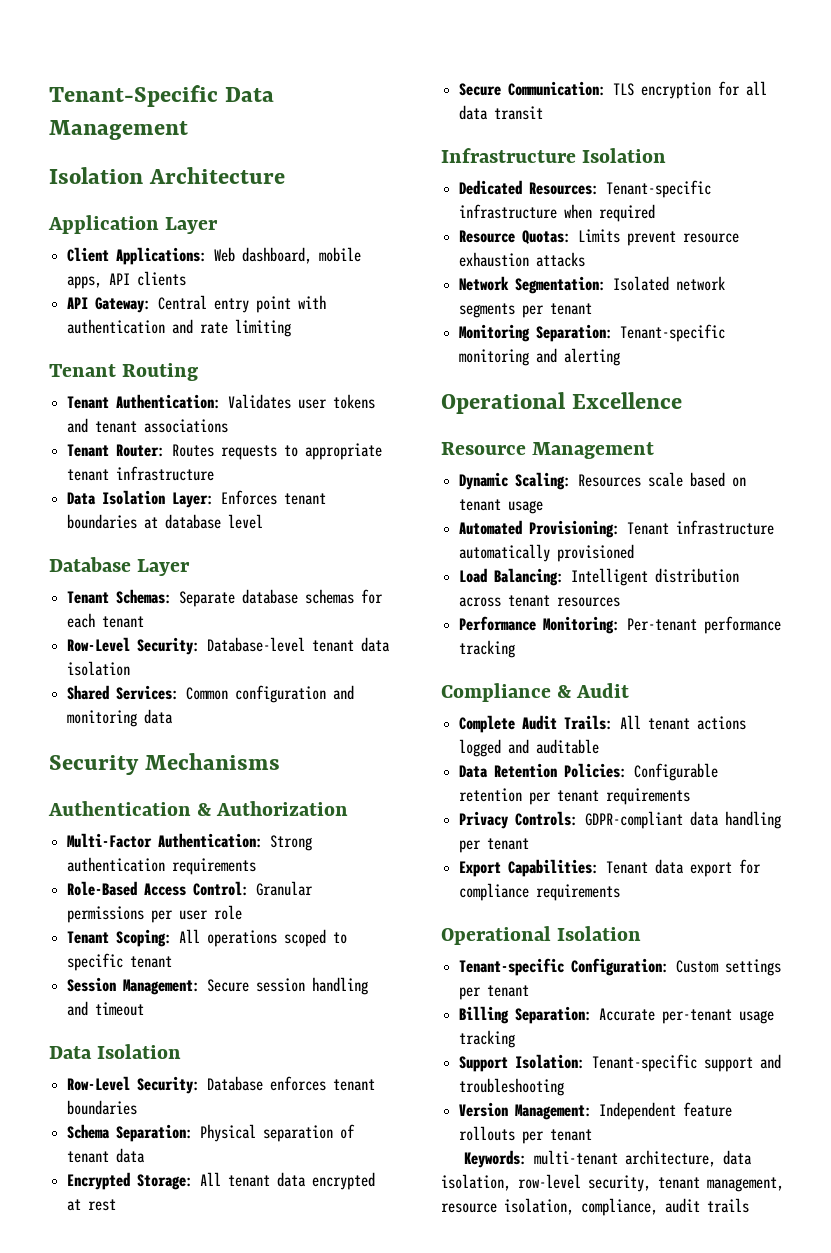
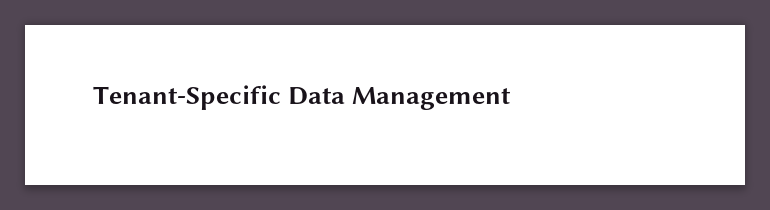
- Isolation Architecture
- Application Layer
- Client Applications: Web dashboard, mobile apps, API clients
- API Gateway: Central entry point with authentication and rate limiting
- Tenant Routing
- Tenant Authentication: Validates user tokens and tenant associations
- Tenant Router: Routes requests to appropriate tenant infrastructure
- Data Isolation Layer: Enforces tenant boundaries at database level
- Database Layer
- Tenant Schemas: Separate database schemas for each tenant
- Row-Level Security: Database-level tenant data isolation
- Shared Services: Common configuration and monitoring data
- Security Mechanisms
- Authentication & Authorization
- Multi-Factor Authentication: Strong authentication requirements
- Role-Based Access Control: Granular permissions per user role
- Tenant Scoping: All operations scoped to specific tenant
- Session Management: Secure session handling and timeout
- Data Isolation
- Row-Level Security: Database enforces tenant boundaries
- Schema Separation: Physical separation of tenant data
- Encrypted Storage: All tenant data encrypted at rest
- Secure Communication: TLS encryption for all data transit
- Infrastructure Isolation
- Dedicated Resources: Tenant-specific infrastructure when required
- Resource Quotas: Limits prevent resource exhaustion attacks
- Network Segmentation: Isolated network segments per tenant
- Monitoring Separation: Tenant-specific monitoring and alerting
- Operational Excellence
- Resource Management
- Dynamic Scaling: Resources scale based on tenant usage
- Automated Provisioning: Tenant infrastructure automatically provisioned
- Load Balancing: Intelligent distribution across tenant resources
- Performance Monitoring: Per-tenant performance tracking
- Compliance & Audit
- Complete Audit Trails: All tenant actions logged and auditable
- Data Retention Policies: Configurable retention per tenant requirements
- Privacy Controls: GDPR-compliant data handling per tenant
- Export Capabilities: Tenant data export for compliance requirements
- Operational Isolation
- Tenant-specific Configuration: Custom settings per tenant
- Billing Separation: Accurate per-tenant usage tracking
- Support Isolation: Tenant-specific support and troubleshooting
- Version Management: Independent feature rollouts per tenant
- Keywords: multi-tenant architecture, data isolation, row-level security, tenant management, resource isolation, compliance, audit trails

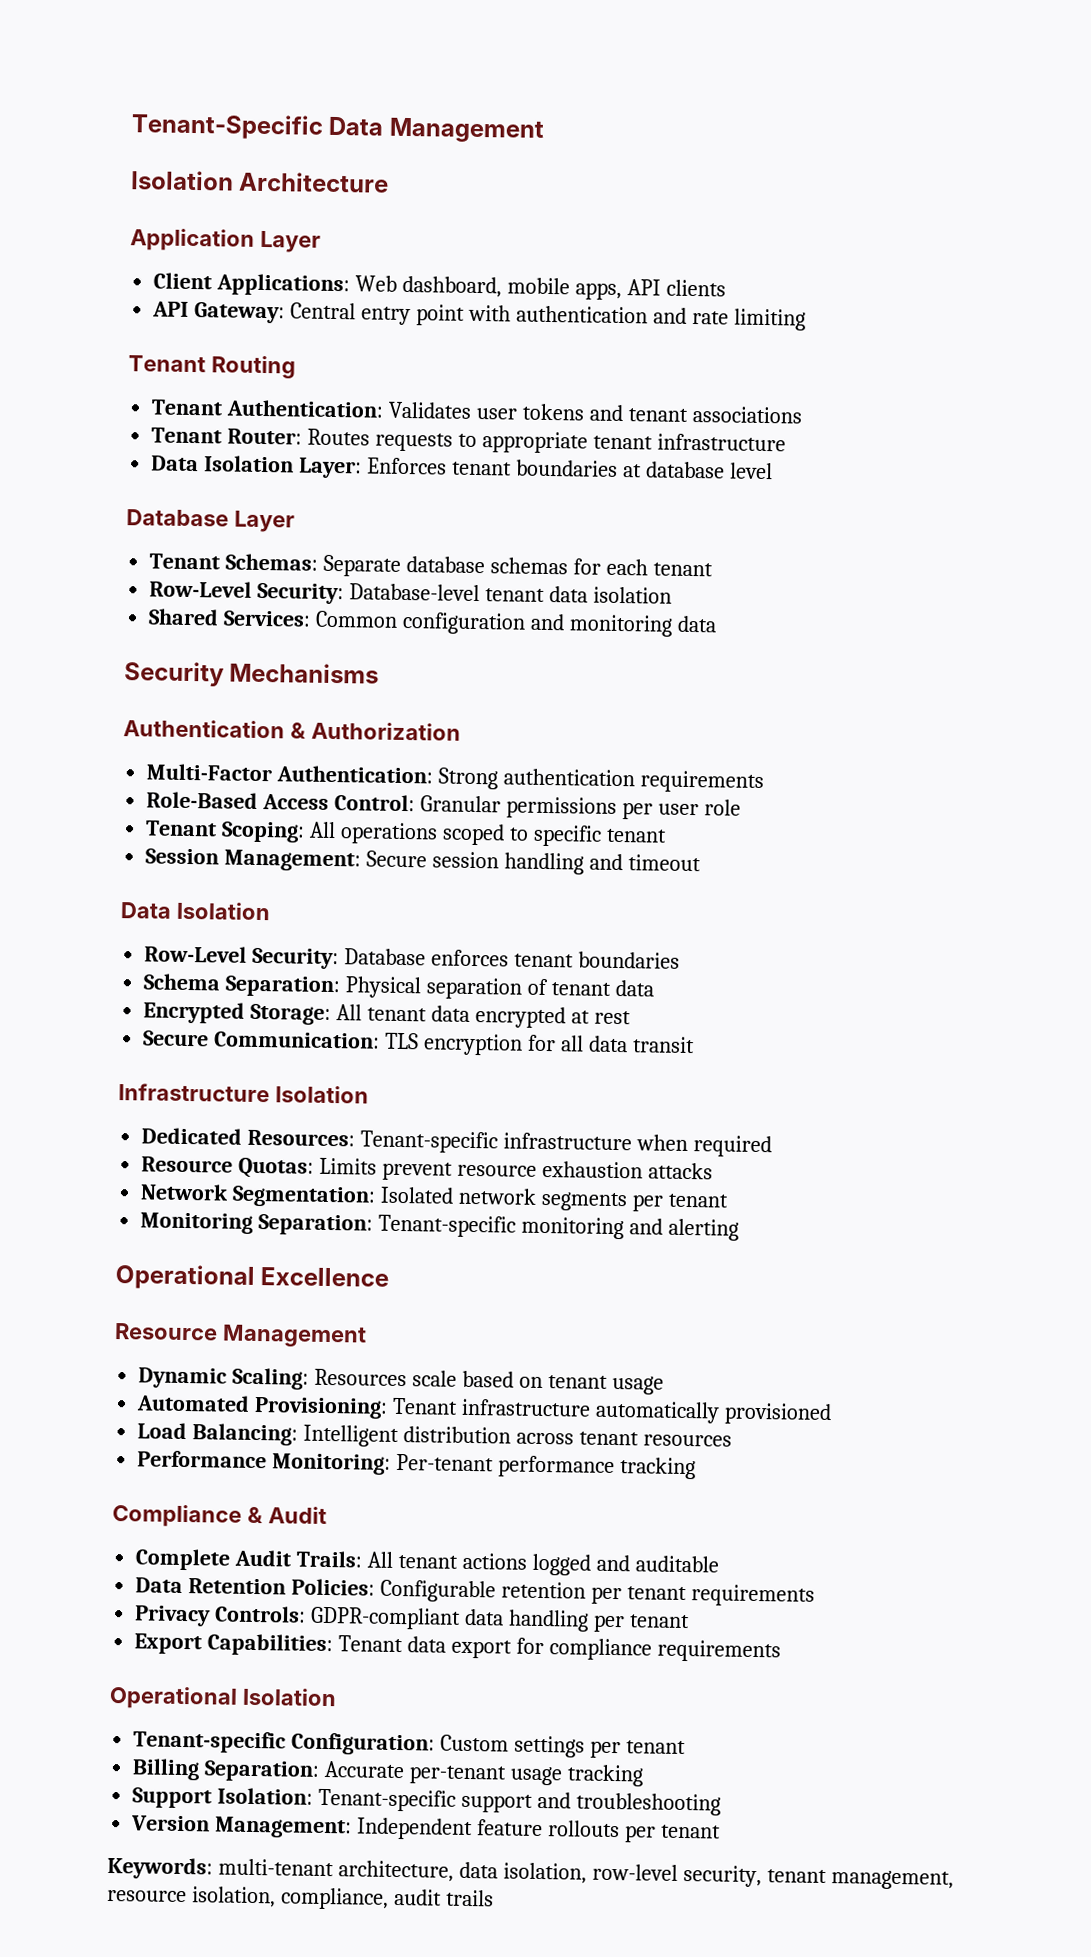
+ Isolation Architecture
+ Application Layer
+ Client Applications: Web dashboard, mobile apps, API clients
+ API Gateway: Central entry point with authentication and rate limiting
+ Tenant Routing
+ Tenant Authentication: Validates user tokens and tenant associations
+ Tenant Router: Routes requests to appropriate tenant infrastructure
+ Data Isolation Layer: Enforces tenant boundaries at database level
+ Database Layer
+ Tenant Schemas: Separate database schemas for each tenant
+ Row-Level Security: Database-level tenant data isolation
+ Shared Services: Common configuration and monitoring data
+ Security Mechanisms
+ Authentication & Authorization
+ Multi-Factor Authentication: Strong authentication requirements
+ Role-Based Access Control: Granular permissions per user role
+ Tenant Scoping: All operations scoped to specific tenant
+ Session Management: Secure session handling and timeout
+ Data Isolation
+ Row-Level Security: Database enforces tenant boundaries
+ Schema Separation: Physical separation of tenant data
+ Encrypted Storage: All tenant data encrypted at rest
+ Secure Communication: TLS encryption for all data transit
+ Infrastructure Isolation
+ Dedicated Resources: Tenant-specific infrastructure when required
+ Resource Quotas: Limits prevent resource exhaustion attacks
+ Network Segmentation: Isolated network segments per tenant
+ Monitoring Separation: Tenant-specific monitoring and alerting
+ Operational Excellence
+ Resource Management
+ Dynamic Scaling: Resources scale based on tenant usage
+ Automated Provisioning: Tenant infrastructure automatically provisioned
+ Load Balancing: Intelligent distribution across tenant resources
+ Performance Monitoring: Per-tenant performance tracking
+ Compliance & Audit
+ Complete Audit Trails: All tenant actions logged and auditable
+ Data Retention Policies: Configurable retention per tenant requirements
+ Privacy Controls: GDPR-compliant data handling per tenant
+ Export Capabilities: Tenant data export for compliance requirements
+ Operational Isolation
+ Tenant-specific Configuration: Custom settings per tenant
+ Billing Separation: Accurate per-tenant usage tracking
+ Support Isolation: Tenant-specific support and troubleshooting
+ Version Management: Independent feature rollouts per tenant
+ Keywords: multi-tenant architecture, data isolation, row-level security, tenant management, resource isolation, compliance, audit trails

